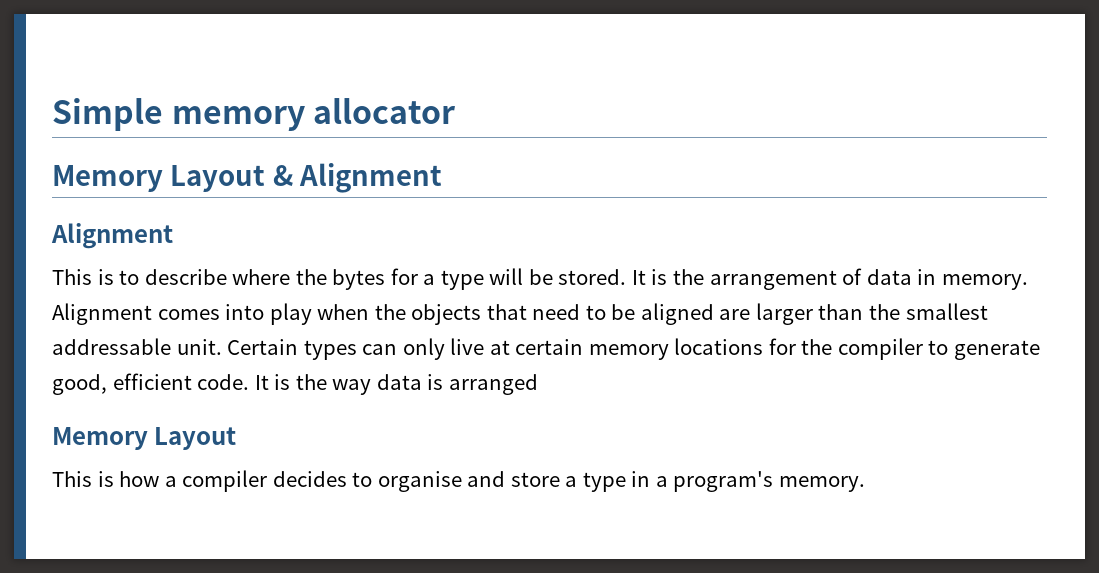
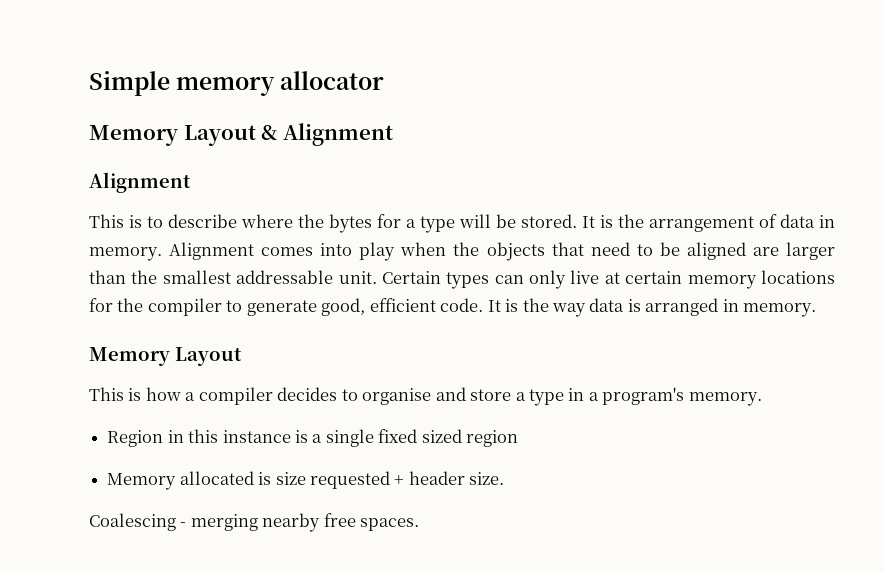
- It is the way data is arranged
+ It is the way data is arranged in memory.
+ Region in this instance is a single fixed sized region
+ Memory allocated is size requested + header size.
+ Coalescing - merging nearby free spaces.

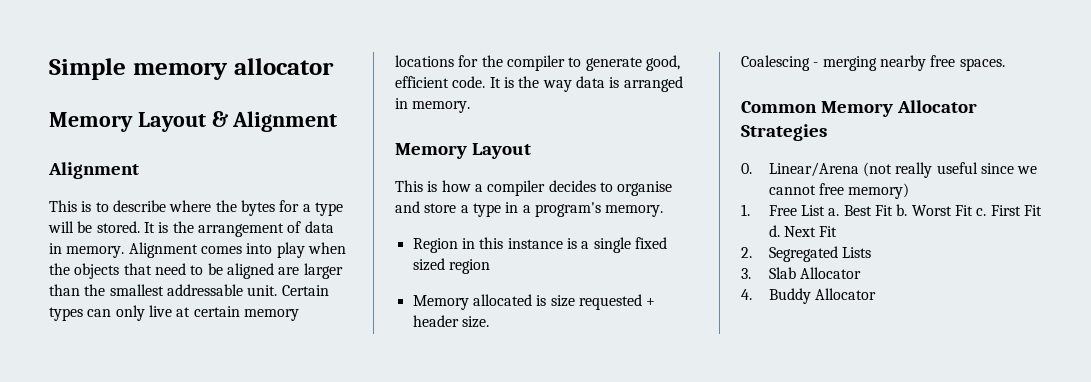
+ Common Memory Allocator Strategies
+ 0. Linear/Arena (not really useful since we cannot free memory)
+ 1. Free List a. Best Fit b. Worst Fit c. First Fit d. Next Fit
+ 2. Segregated Lists
+ 3. Slab Allocator
+ 4. Buddy Allocator

